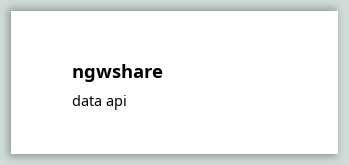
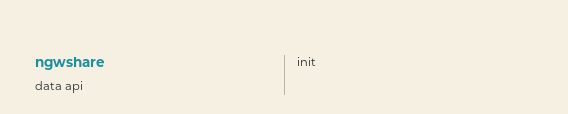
+ init

